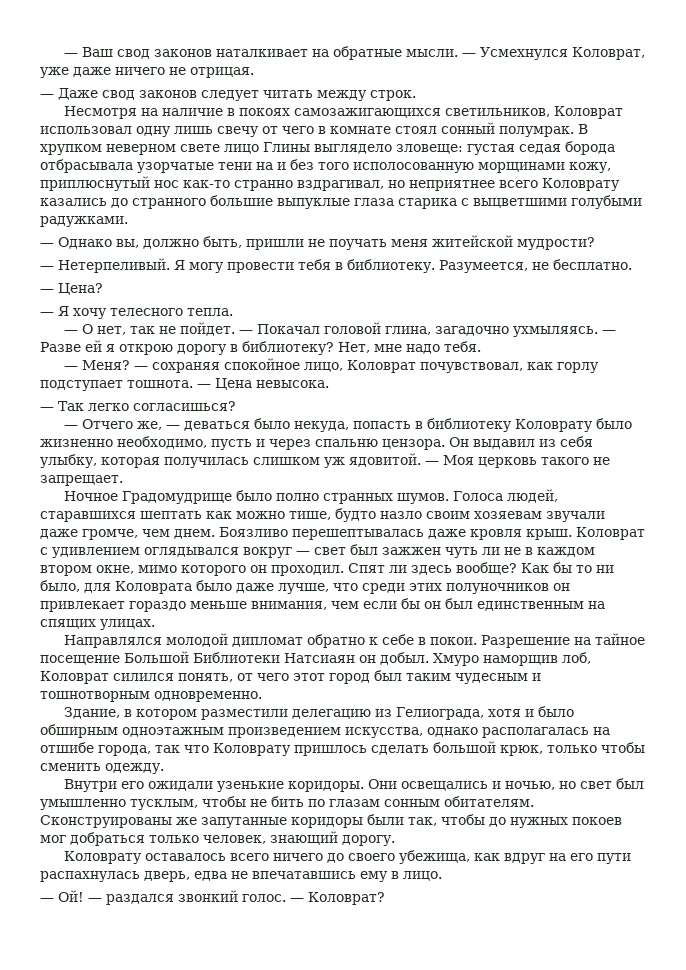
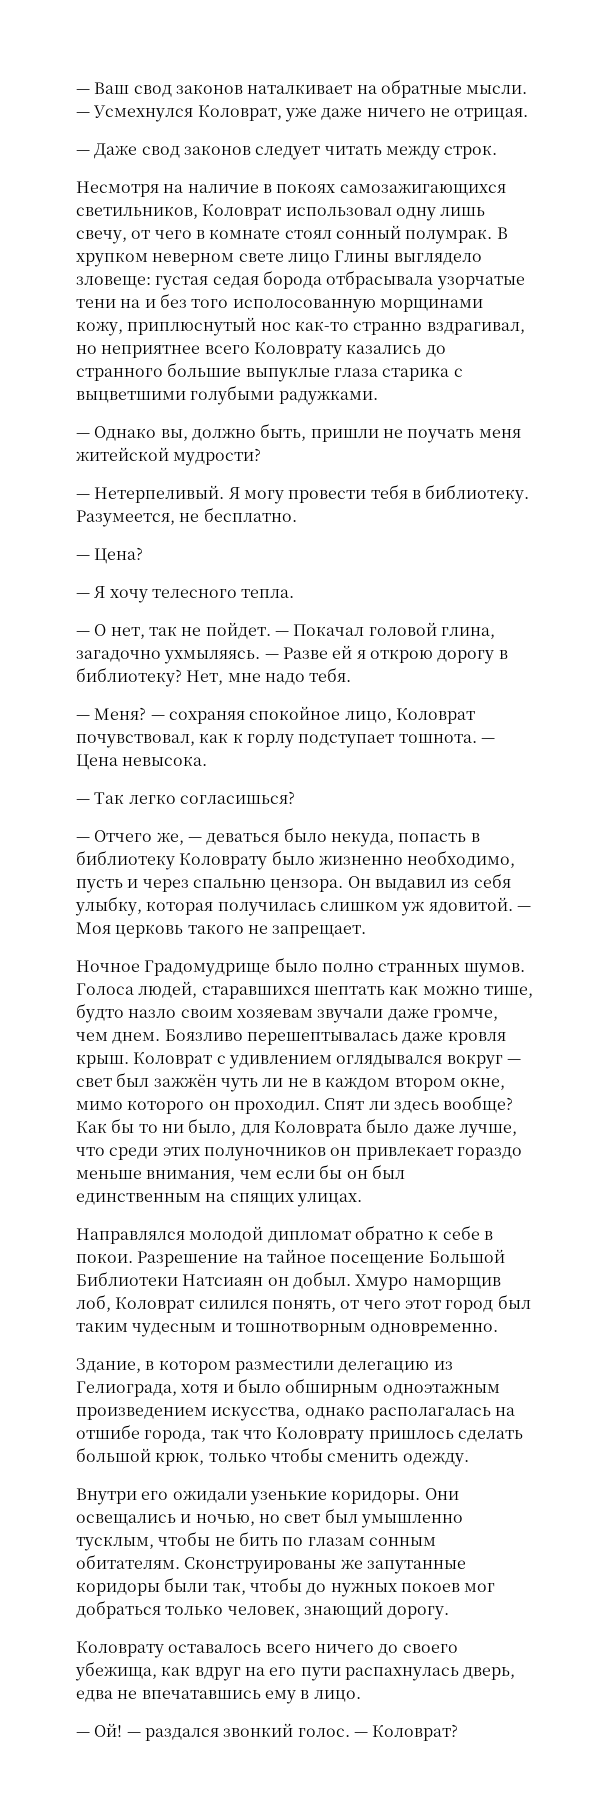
- Несмотря на наличие в покоях самозажигающихся светильников, Коловрат использовал одну лишь свечу от чего в комнате стоял сонный полумрак.
+ Несмотря на наличие в покоях самозажигающихся светильников, Коловрат использовал одну лишь свечу, от чего в комнате стоял сонный полумрак.
- — сохраняя спокойное лицо, Коловрат почувствовал, как горлу подступает тошнота.
+ — сохраняя спокойное лицо, Коловрат почувствовал, как к горлу подступает тошнота.
- Коловрат с удивлением оглядывался вокруг — свет был зажжен чуть ли не в каждом втором окне, мимо которого он проходил.
+ Коловрат с удивлением оглядывался вокруг — свет был зажжён чуть ли не в каждом втором окне, мимо которого он проходил.

